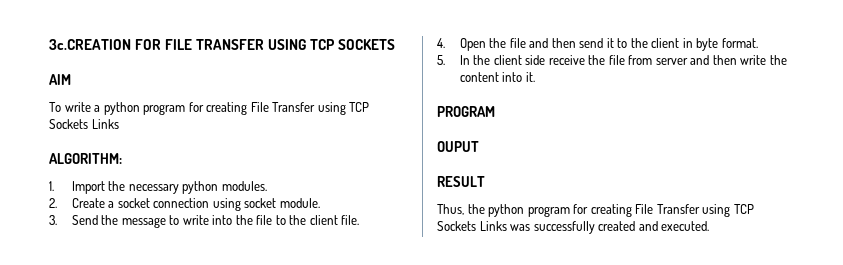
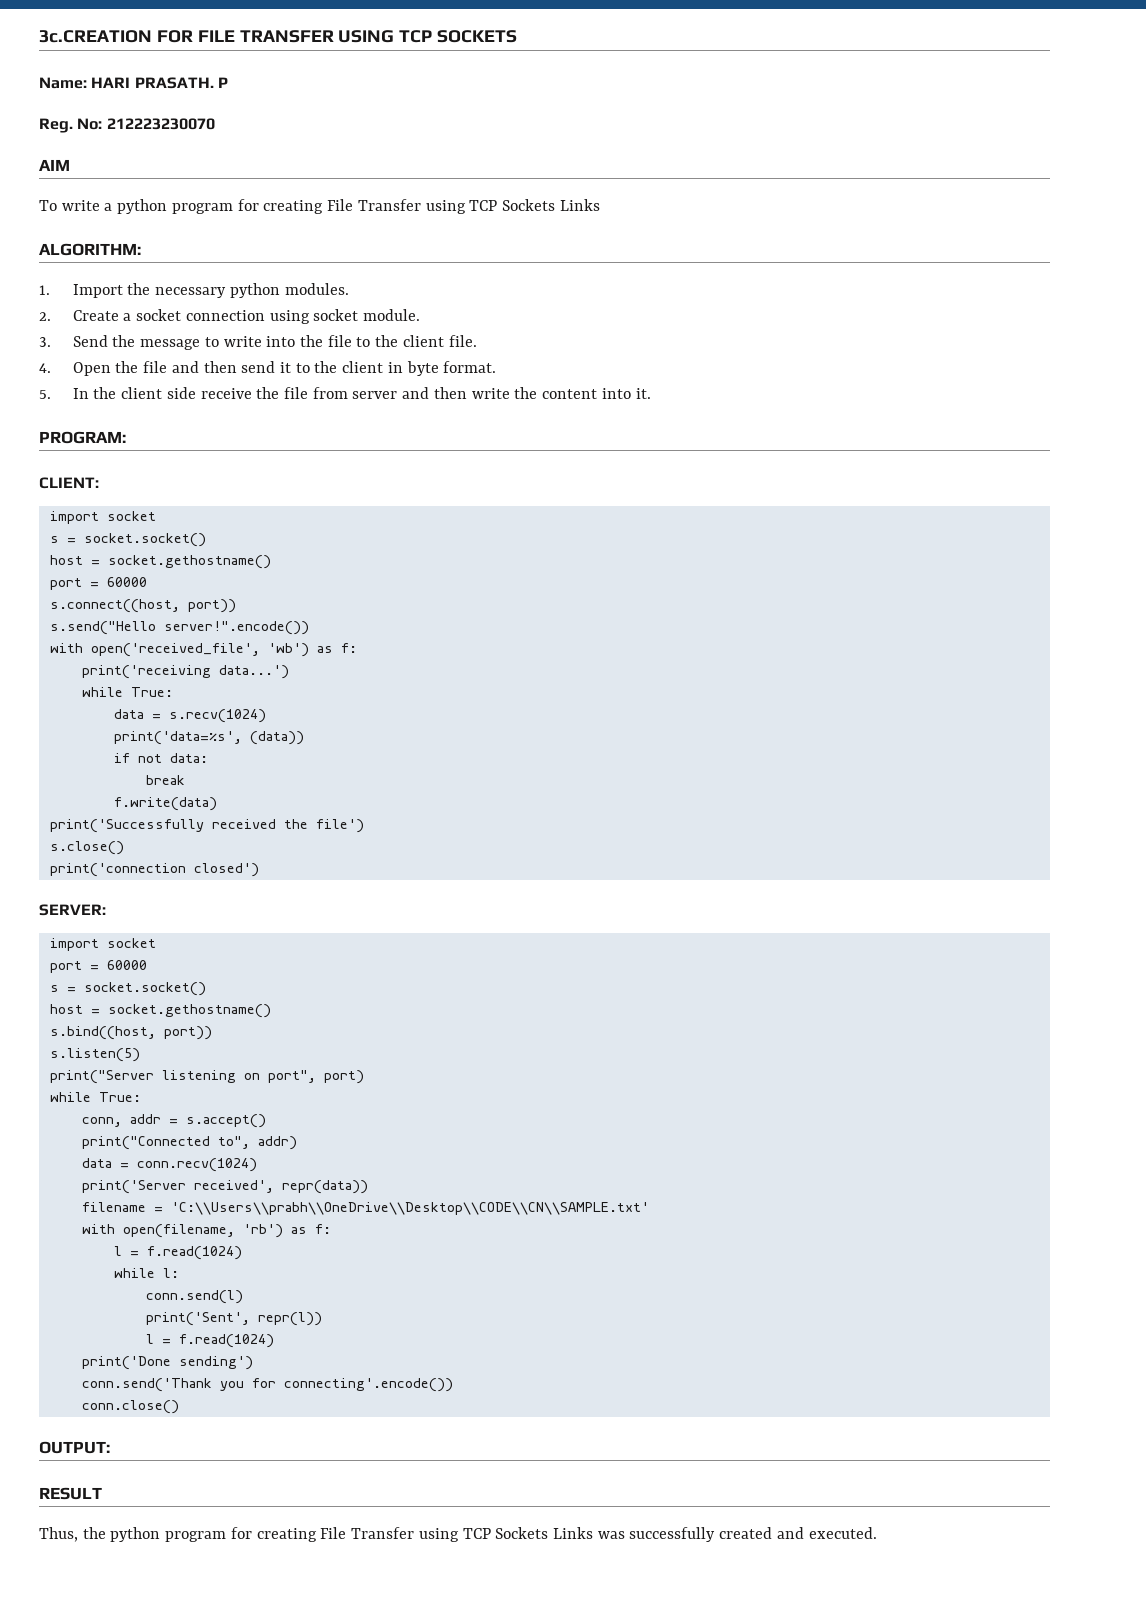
+ Name: HARI PRASATH. P
+ Reg. No: 212223230070
- PROGRAM
- OUPUT
+ PROGRAM:
+ CLIENT:
+ import socket
+ s = socket.socket()
+ host = socket.gethostname()
+ port = 60000
+ s.connect((host, port))
+ s.send("Hello server!".encode())
+ with open('received_file', 'wb') as f:
+ print('receiving data...')
+ while True:
+ data = s.recv(1024)
+ print('data=%s', (data))
+ if not data:
+ break
+ f.write(data)
+ print('Successfully received the file')
+ s.close()
+ print('connection closed')
+ SERVER:
+ import socket
+ port = 60000
+ s = socket.socket()
+ host = socket.gethostname()
+ s.bind((host, port))
+ s.listen(5)
+ print("Server listening on port", port)
+ while True:
+ conn, addr = s.accept()
+ print("Connected to", addr)
+ data = conn.recv(1024)
+ print('Server received', repr(data))
+ filename = 'C:\\Users\\prabh\\OneDrive\\Desktop\\CODE\\CN\\SAMPLE.txt'
+ with open(filename, 'rb') as f:
+ l = f.read(1024)
+ while l:
+ conn.send(l)
+ print('Sent', repr(l))
+ l = f.read(1024)
+ print('Done sending')
+ conn.send('Thank you for connecting'.encode())
+ conn.close()
+ OUTPUT:

